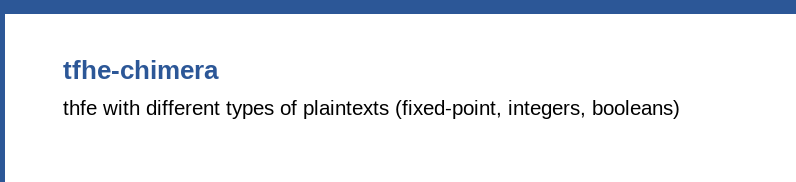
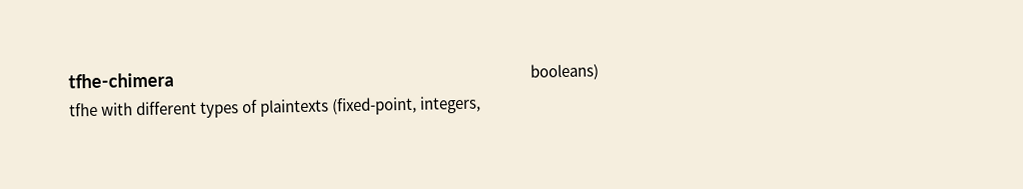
- thfe with different types of plaintexts (fixed-point, integers, booleans)
+ tfhe with different types of plaintexts (fixed-point, integers, booleans)

